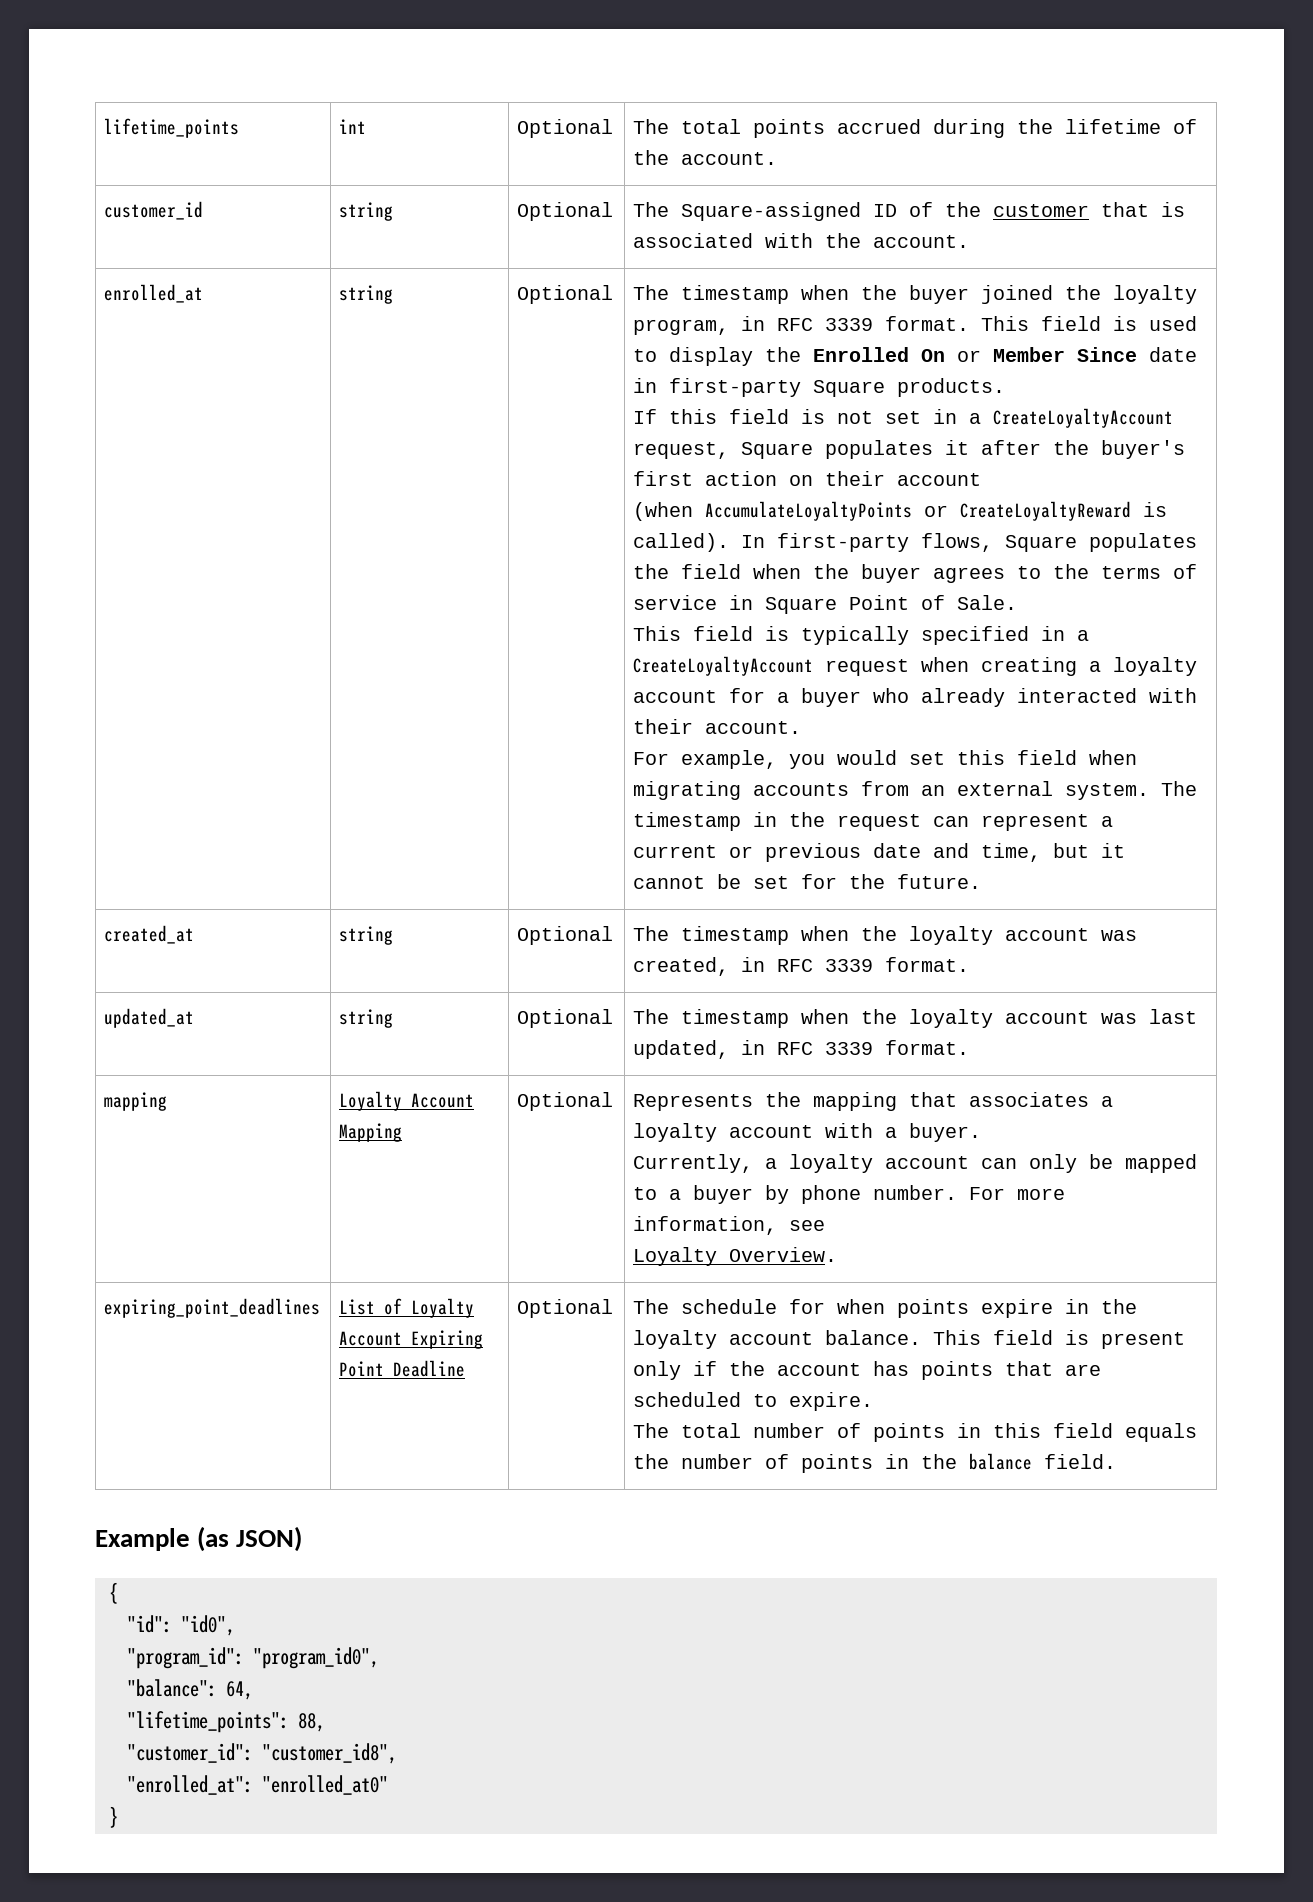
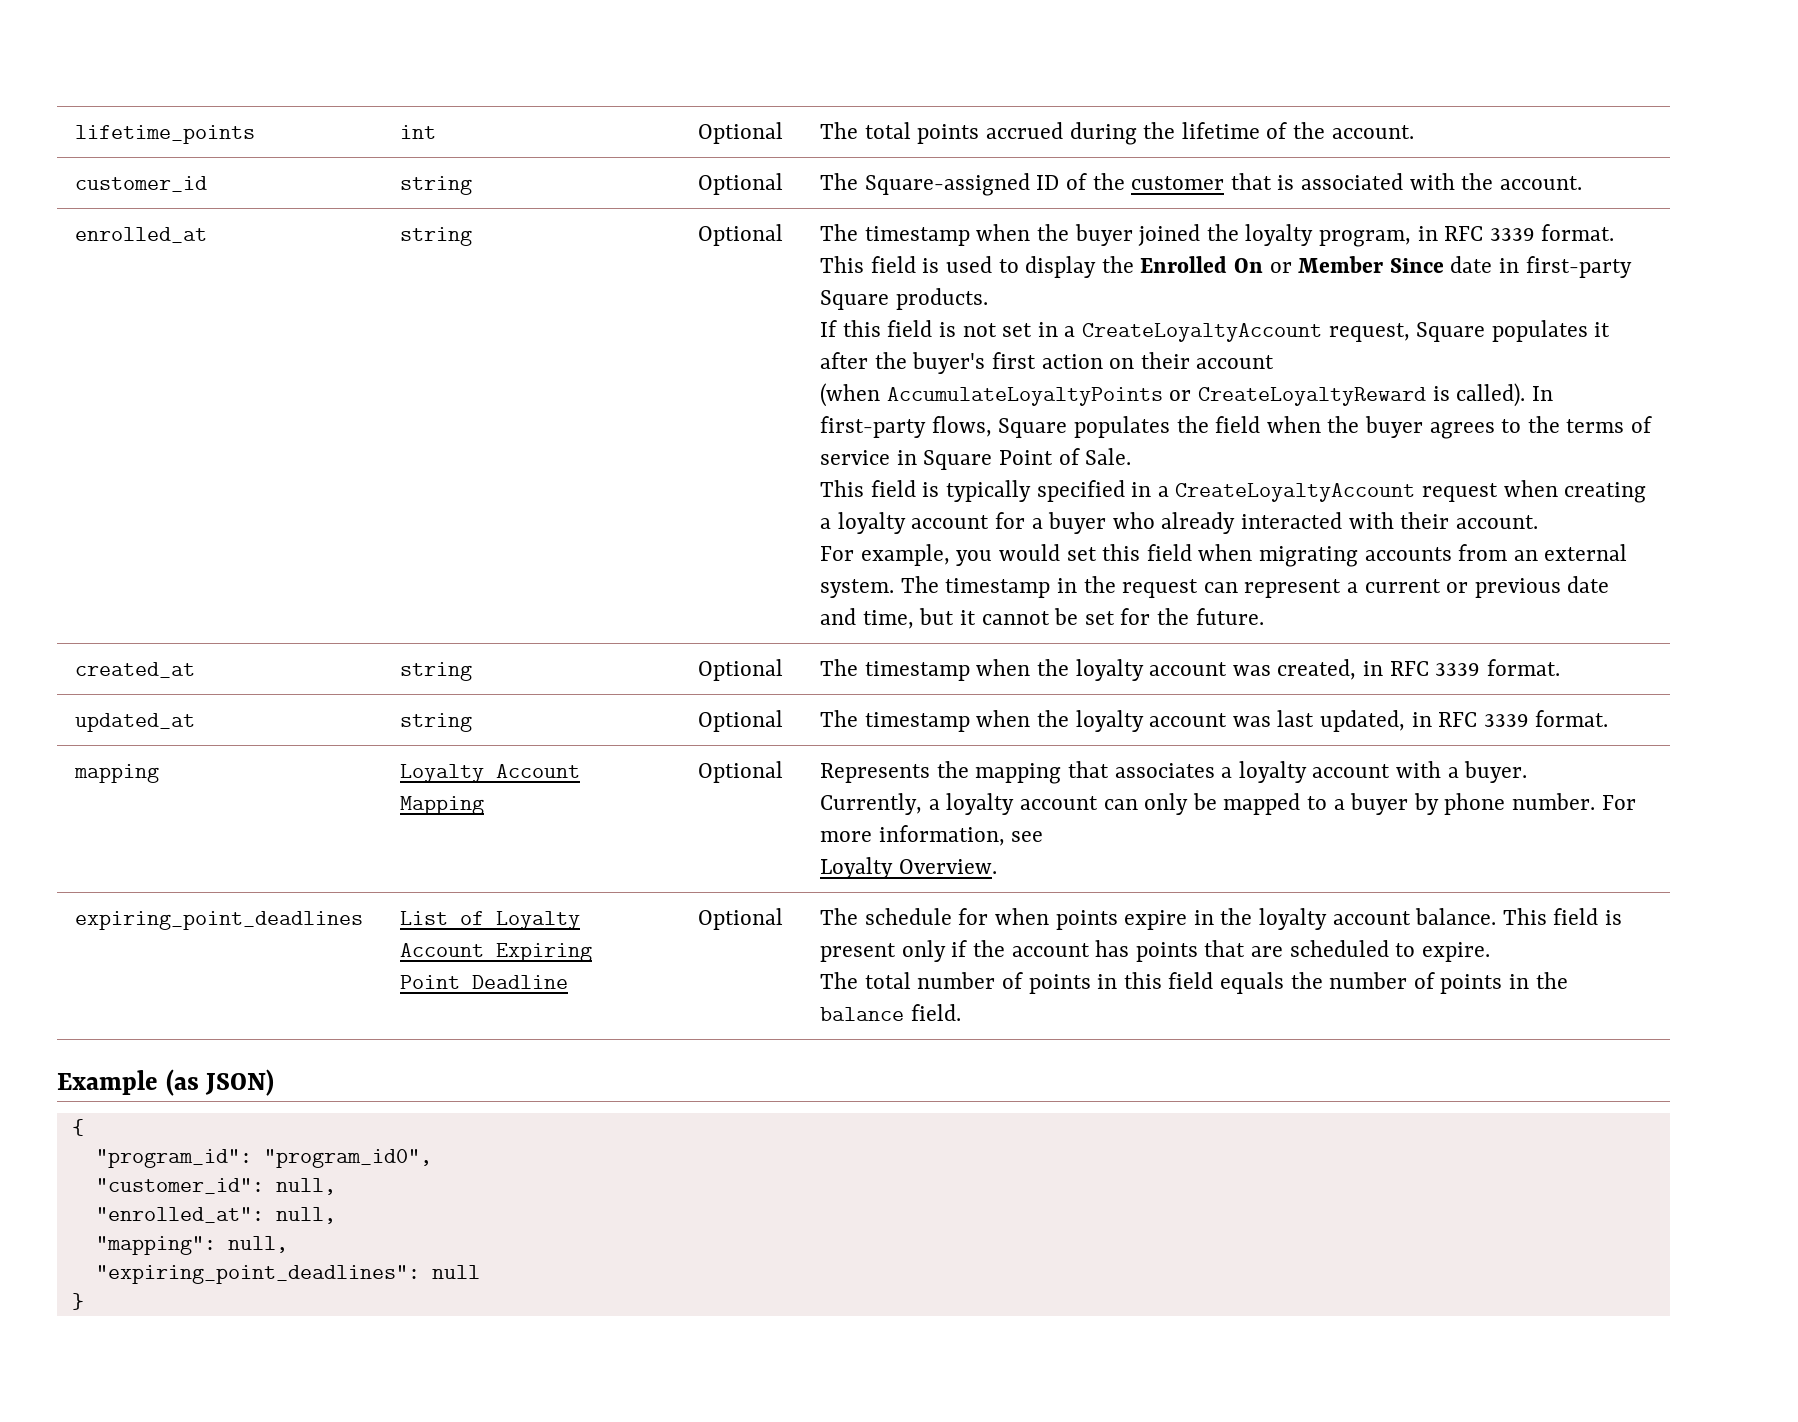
- "id": "id0",
- "balance": 64,
- "lifetime_points": 88,
- "customer_id": "customer_id8",
+ "customer_id": null,
- "enrolled_at": "enrolled_at0"
+ "enrolled_at": null,
+ "mapping": null,
+ "expiring_point_deadlines": null

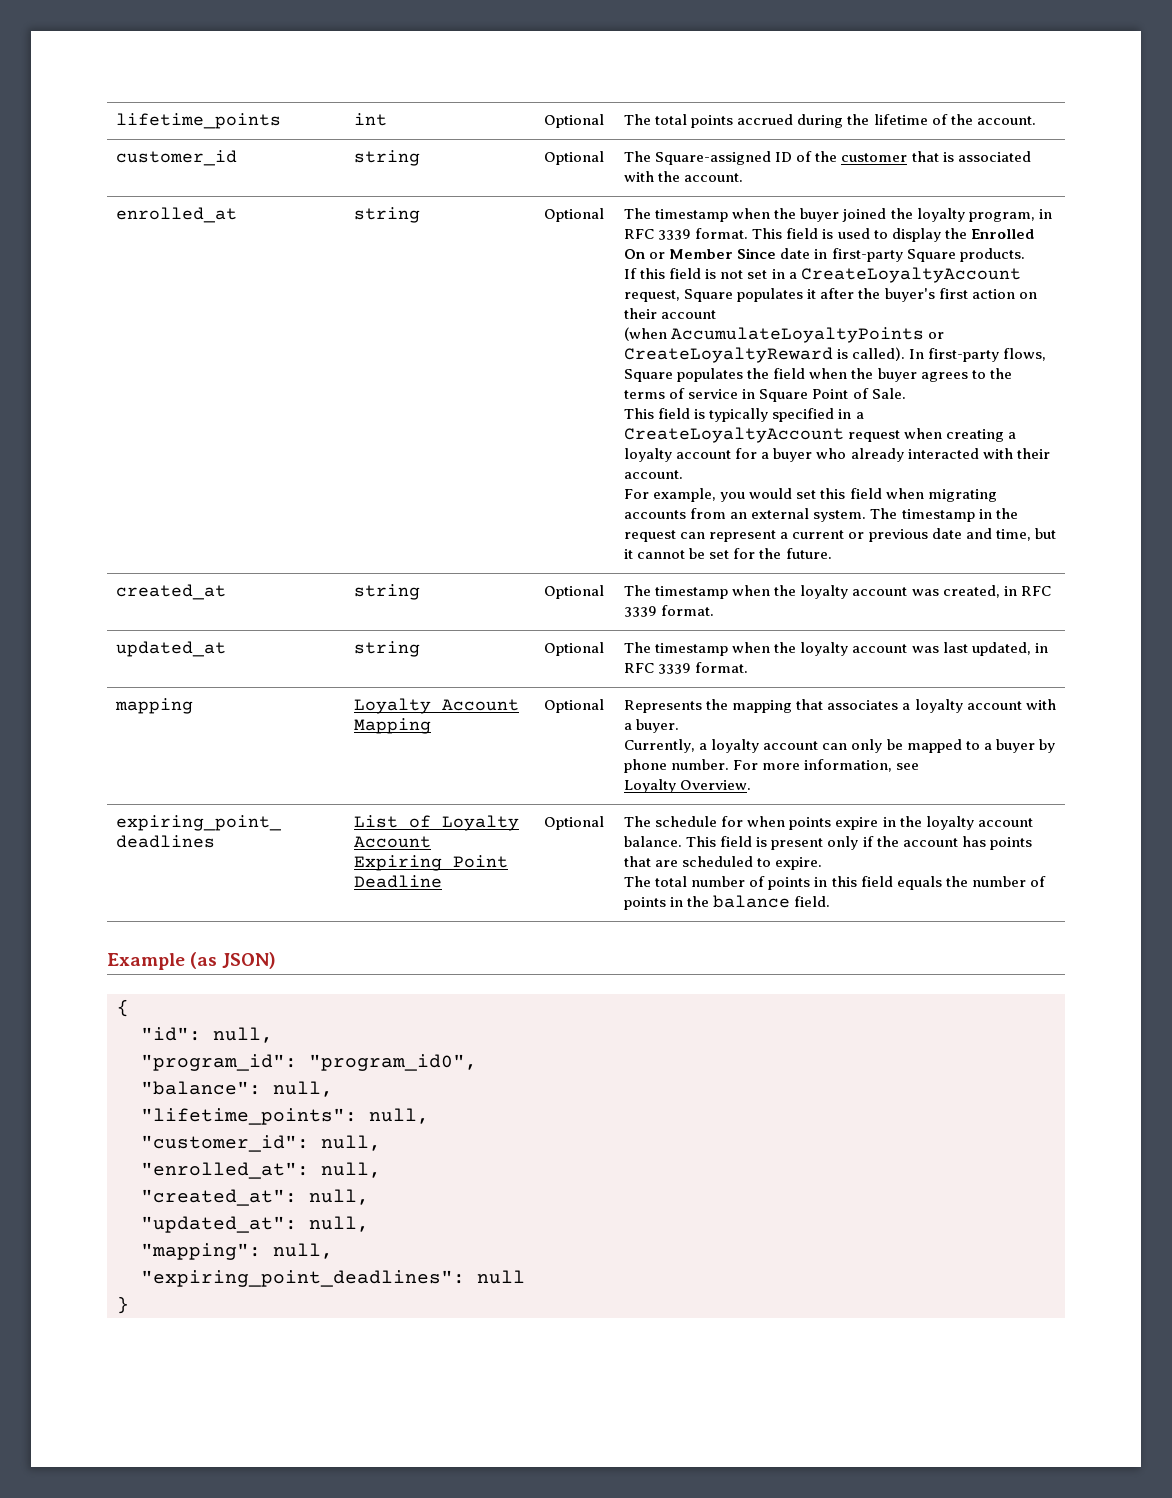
+ "id": null,
+ "balance": null,
+ "lifetime_points": null,
+ "created_at": null,
+ "updated_at": null,

